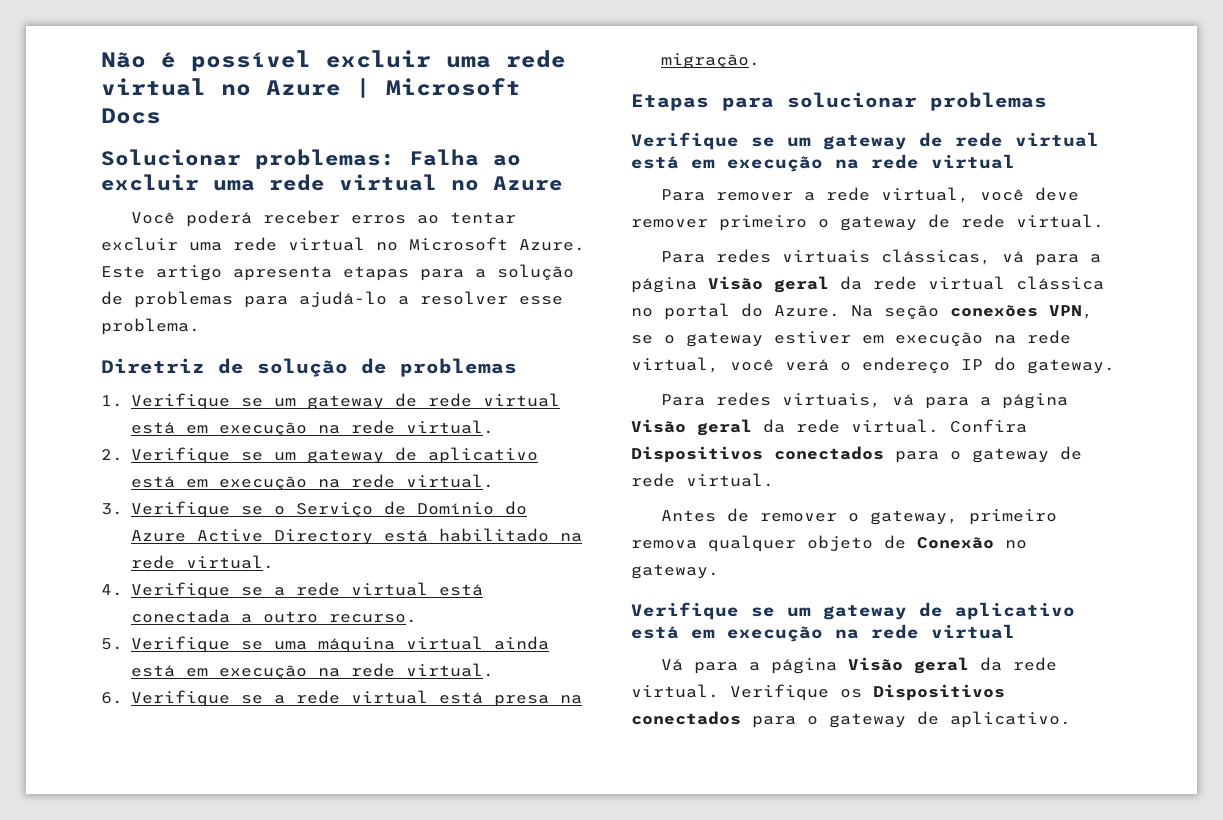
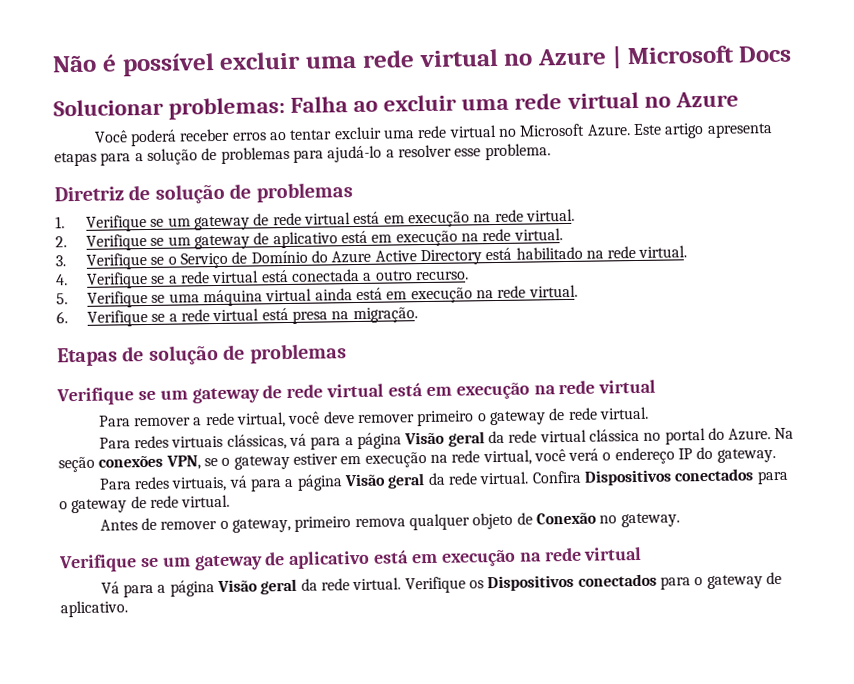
- Etapas para solucionar problemas
+ Etapas de solução de problemas

